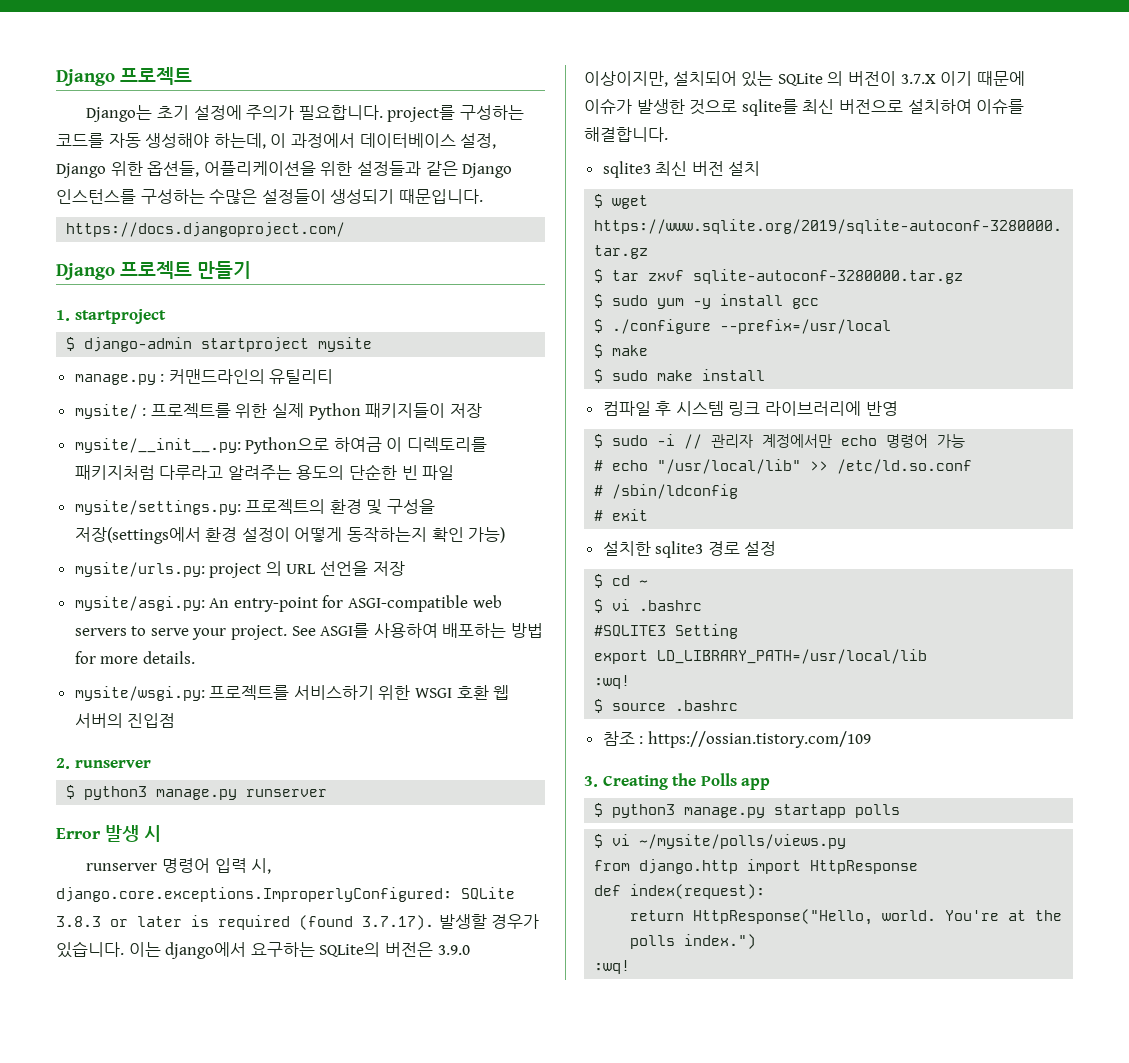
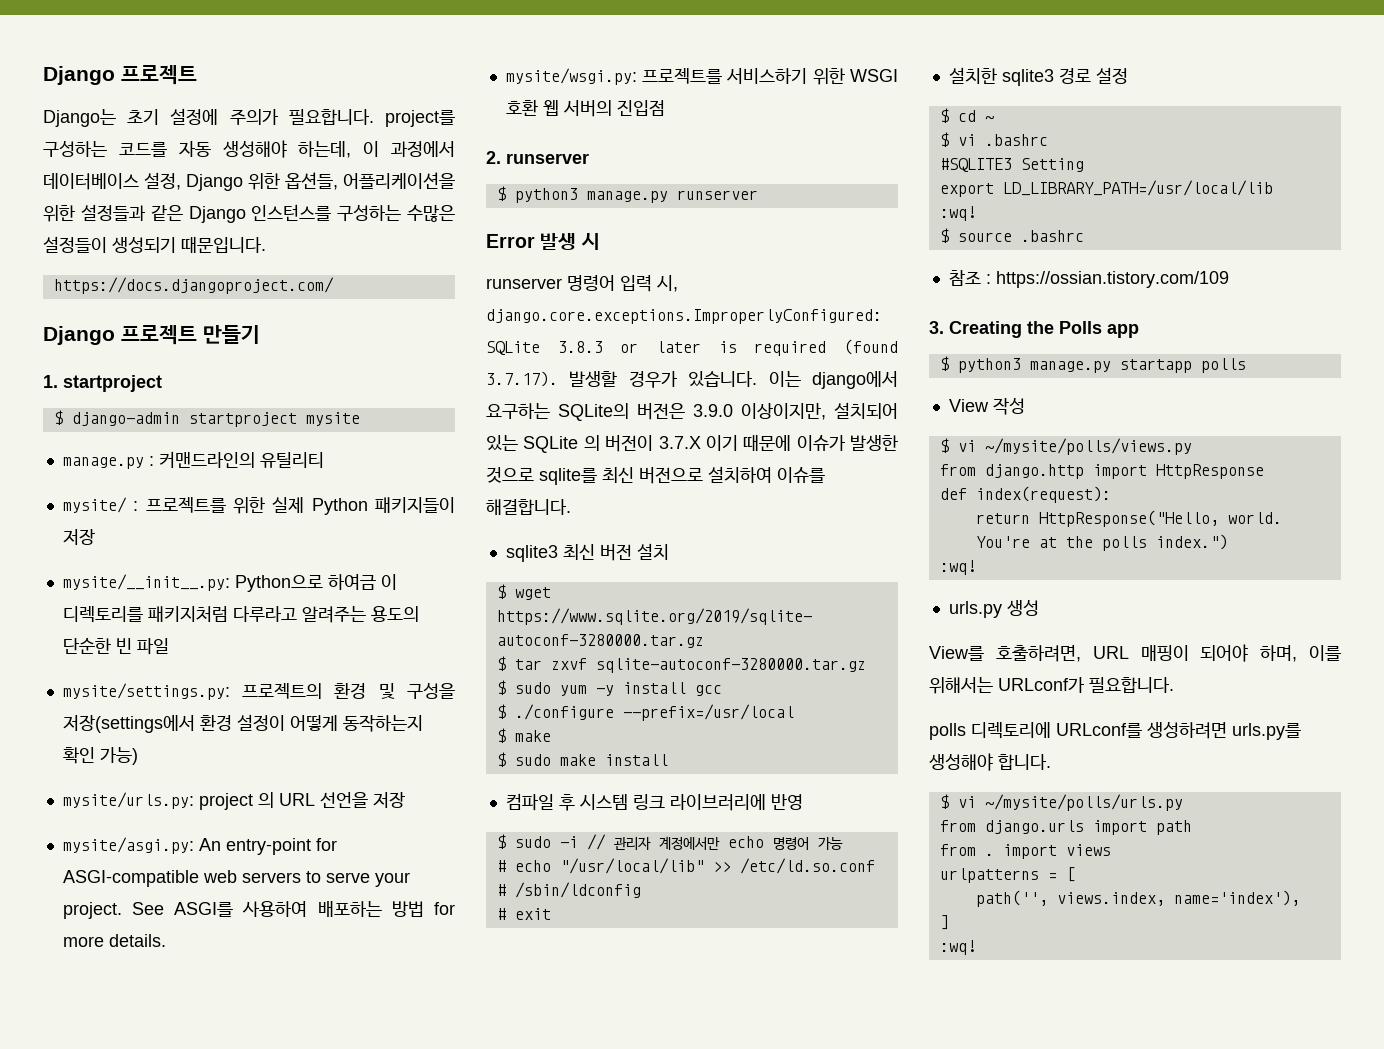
+ View 작성
+ urls.py 생성
+ View를 호출하려면, URL 매핑이 되어야 하며, 이를 위해서는 URLconf가 필요합니다.
+ polls 디렉토리에 URLconf를 생성하려면 urls.py를 생성해야 합니다.
+ $ vi ~/mysite/polls/urls.py
+ from django.urls import path
+ from . import views
+ urlpatterns = [
+ path('', views.index, name='index'),
+ ]
+ :wq!

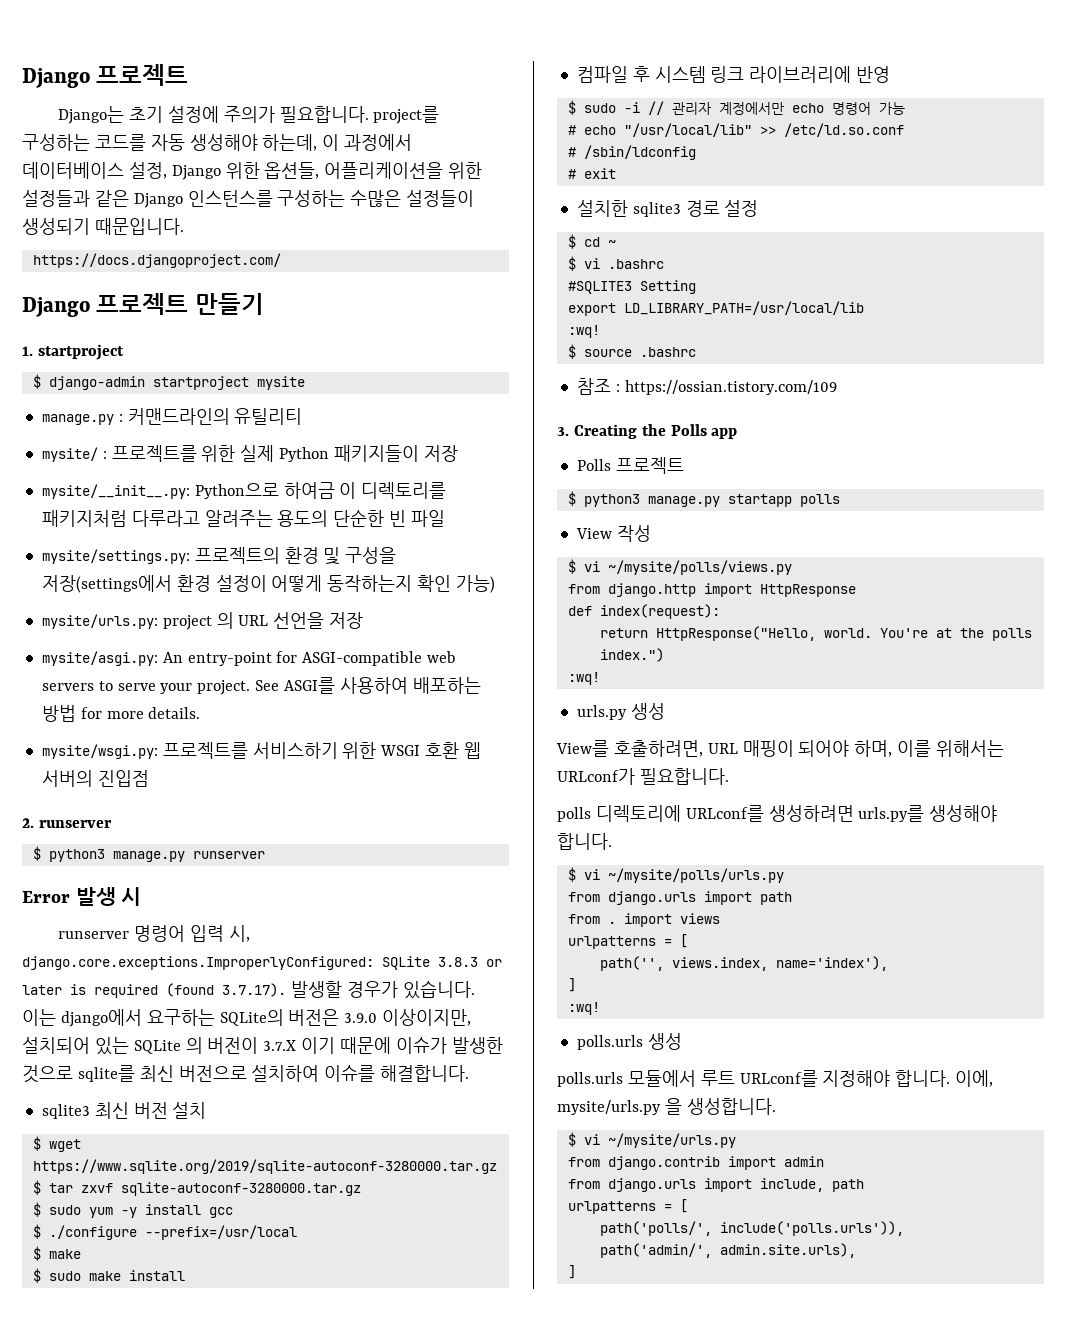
+ Polls 프로젝트
+ polls.urls 생성
+ polls.urls 모듈에서 루트 URLconf를 지정해야 합니다. 이에, mysite/urls.py 을 생성합니다.
+ $ vi ~/mysite/urls.py
+ from django.contrib import admin
+ from django.urls import include, path
+ urlpatterns = [
+ path('polls/', include('polls.urls')),
+ path('admin/', admin.site.urls),
+ ]

